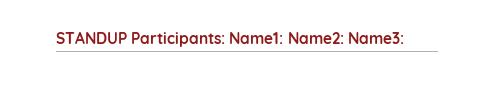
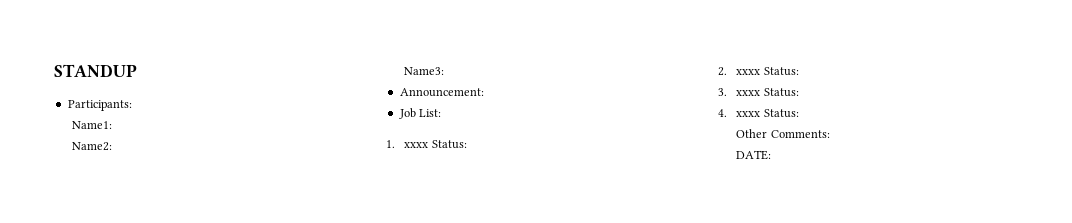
- STANDUP Participants: Name1: Name2: Name3:
+ STANDUP
+ Participants:
+ Name1:
+ Name2:
+ Name3:
+ Announcement:
+ Job List:
+ 1. xxxx Status:
+ 2. xxxx Status:
+ 3. xxxx Status:
+ 4. xxxx Status:
+ Other Comments:
+ DATE:

